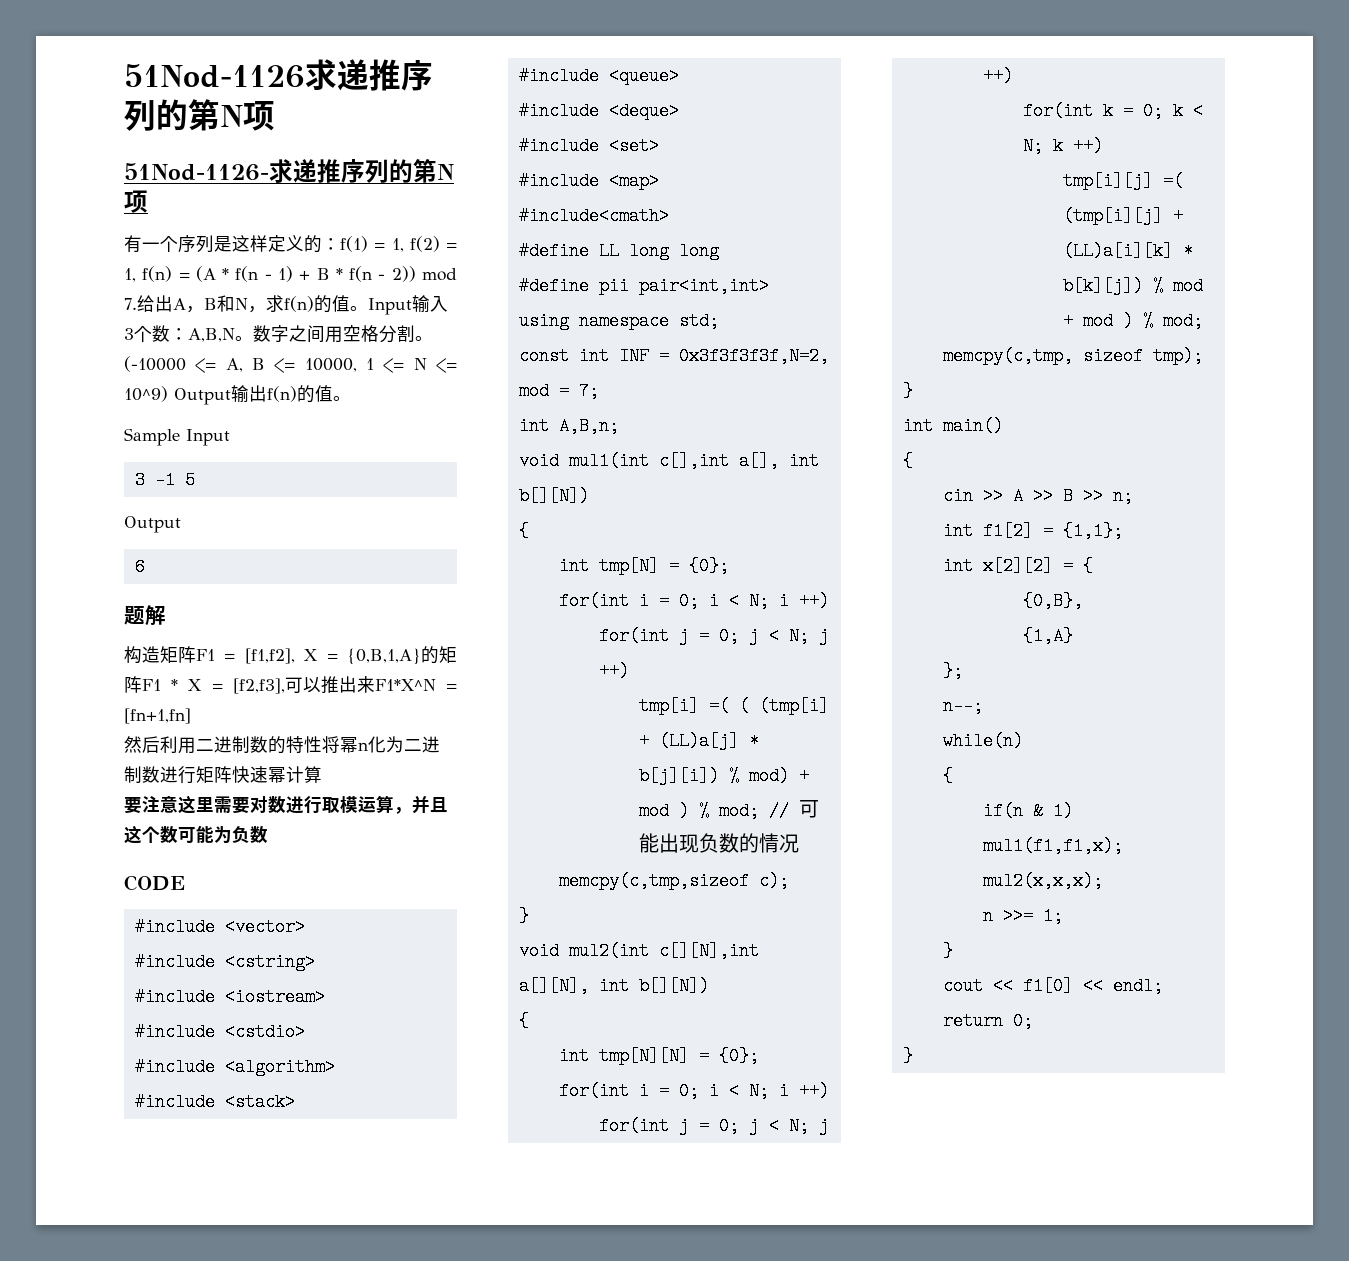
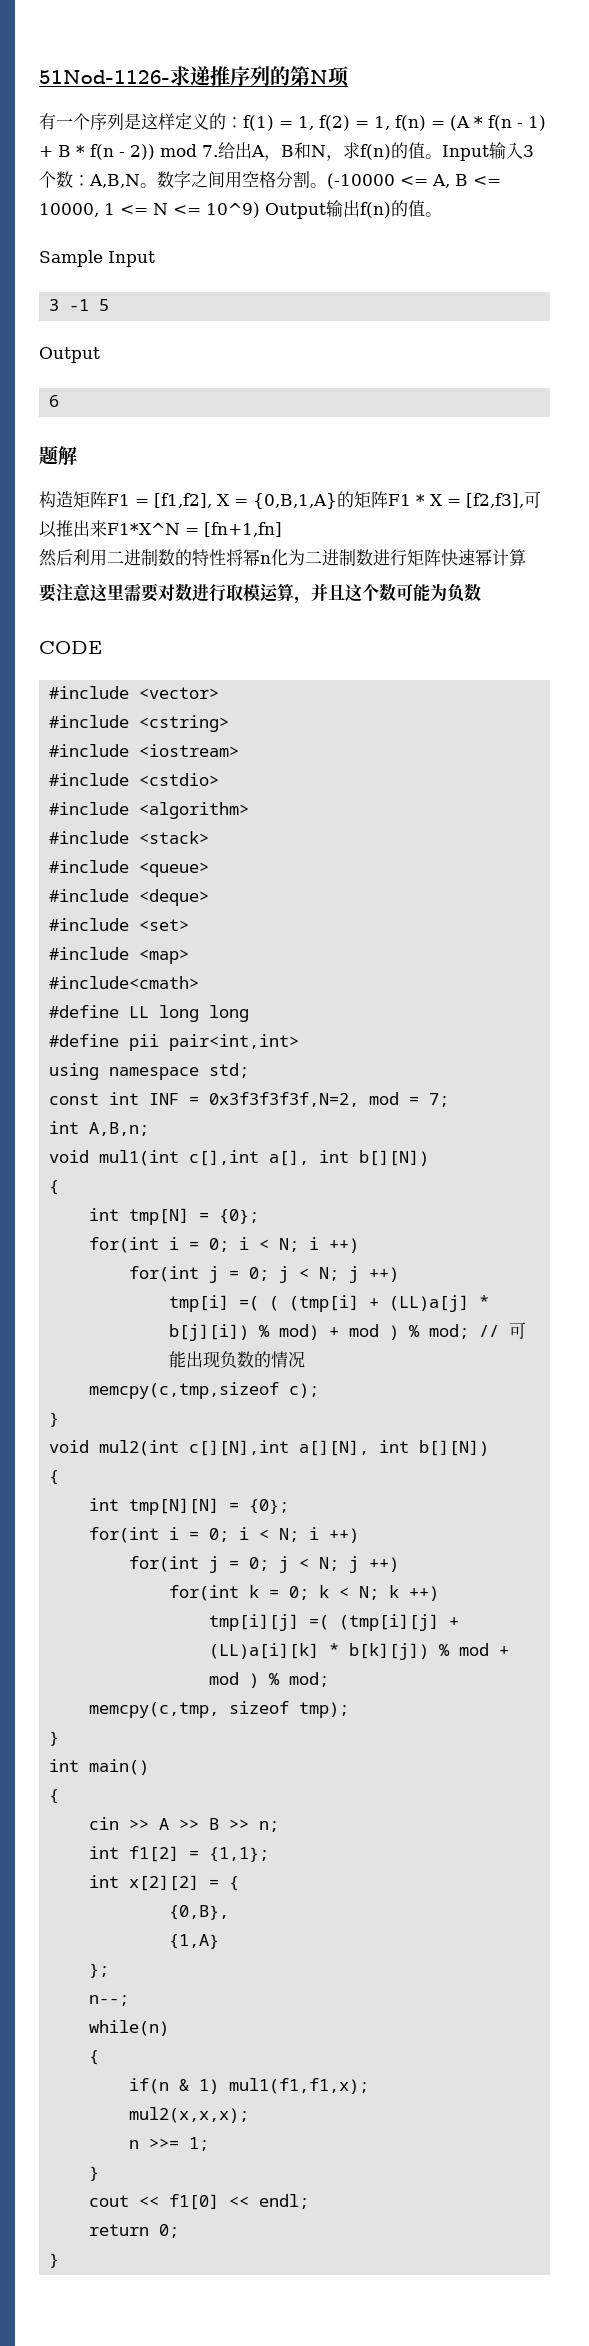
- 51Nod-1126求递推序列的第N项

